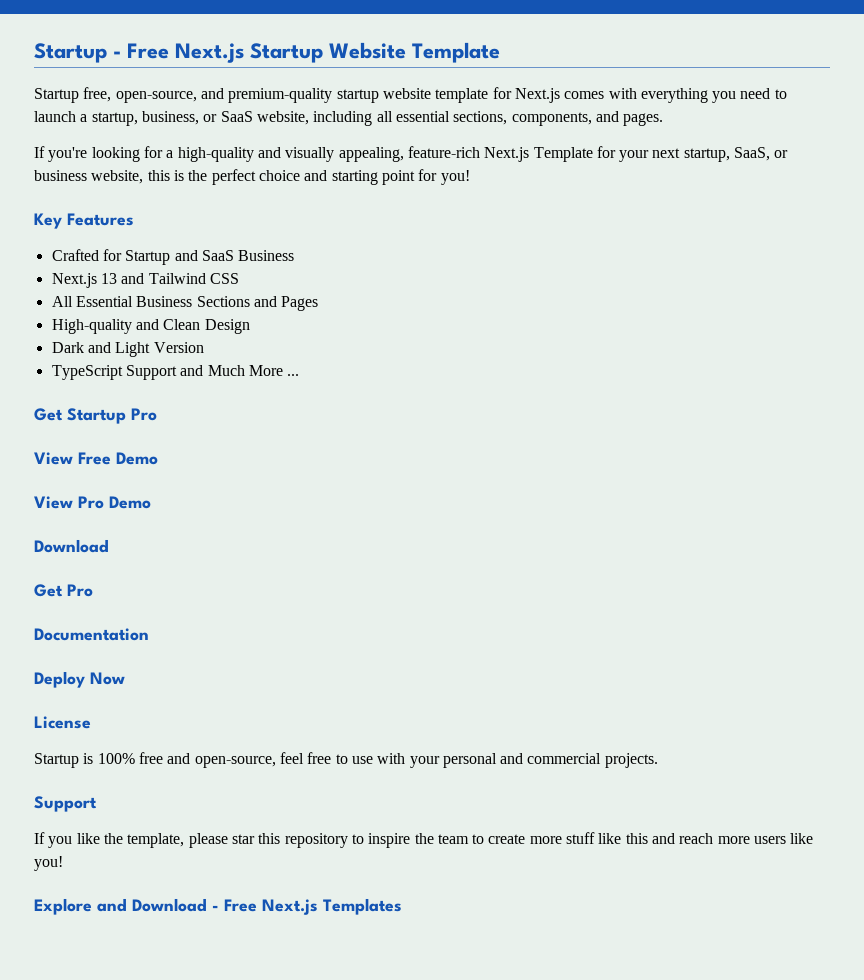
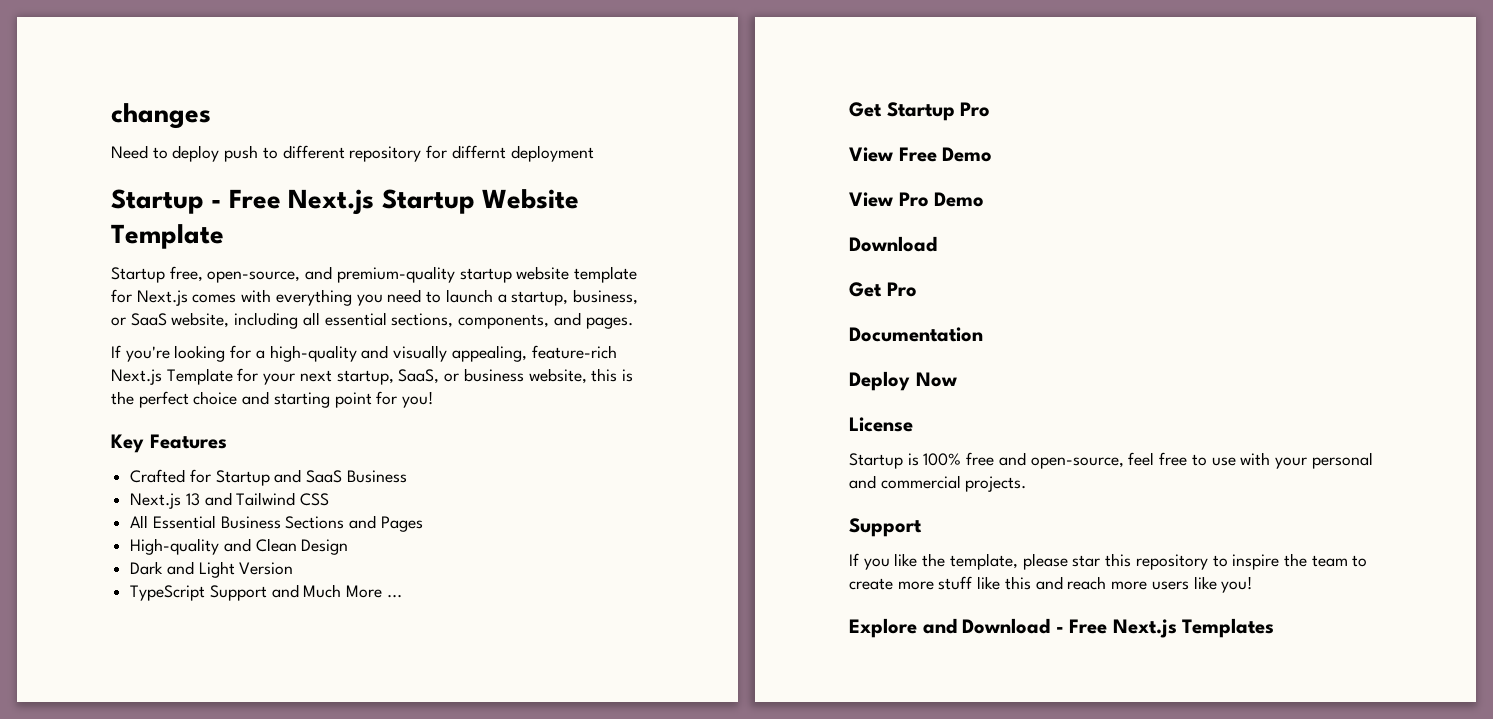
+ changes
+ Need to deploy push to different repository for differnt deployment

